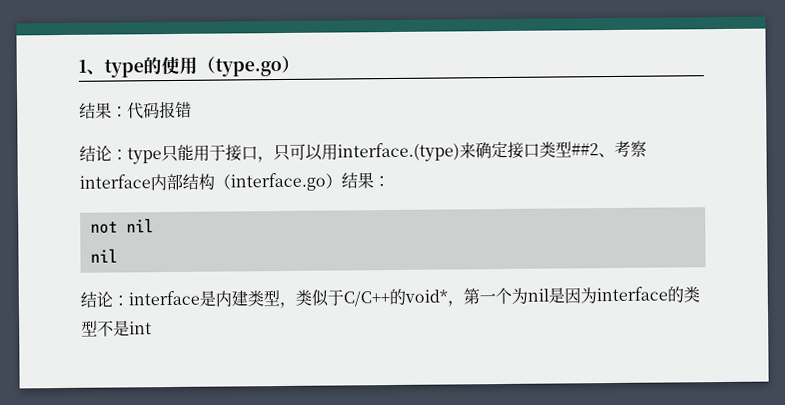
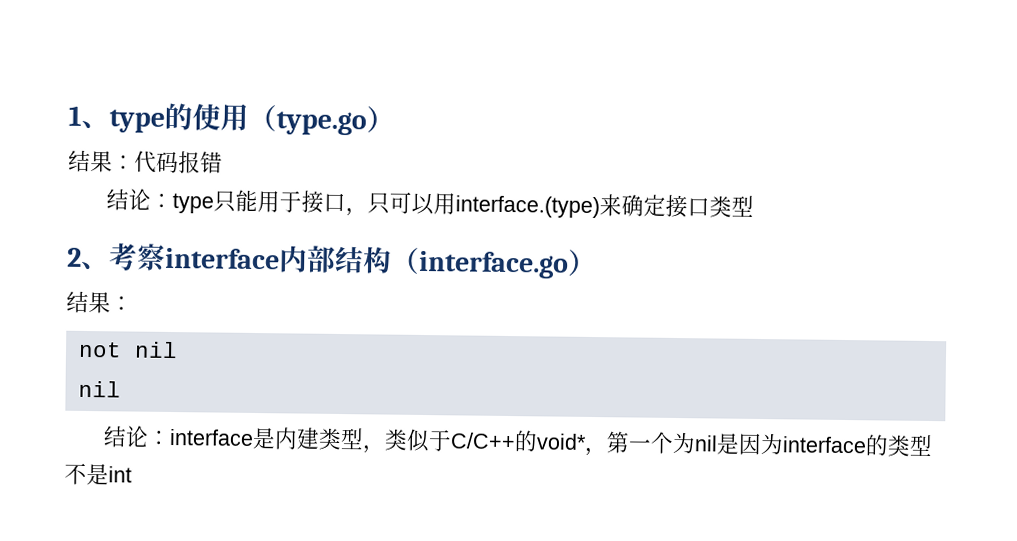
- 结论：type只能用于接口，只可以用interface.(type)来确定接口类型##2、考察interface内部结构（interface.go）结果：
+ 结论：type只能用于接口，只可以用interface.(type)来确定接口类型
+ 2、考察interface内部结构（interface.go）
+ 结果：

